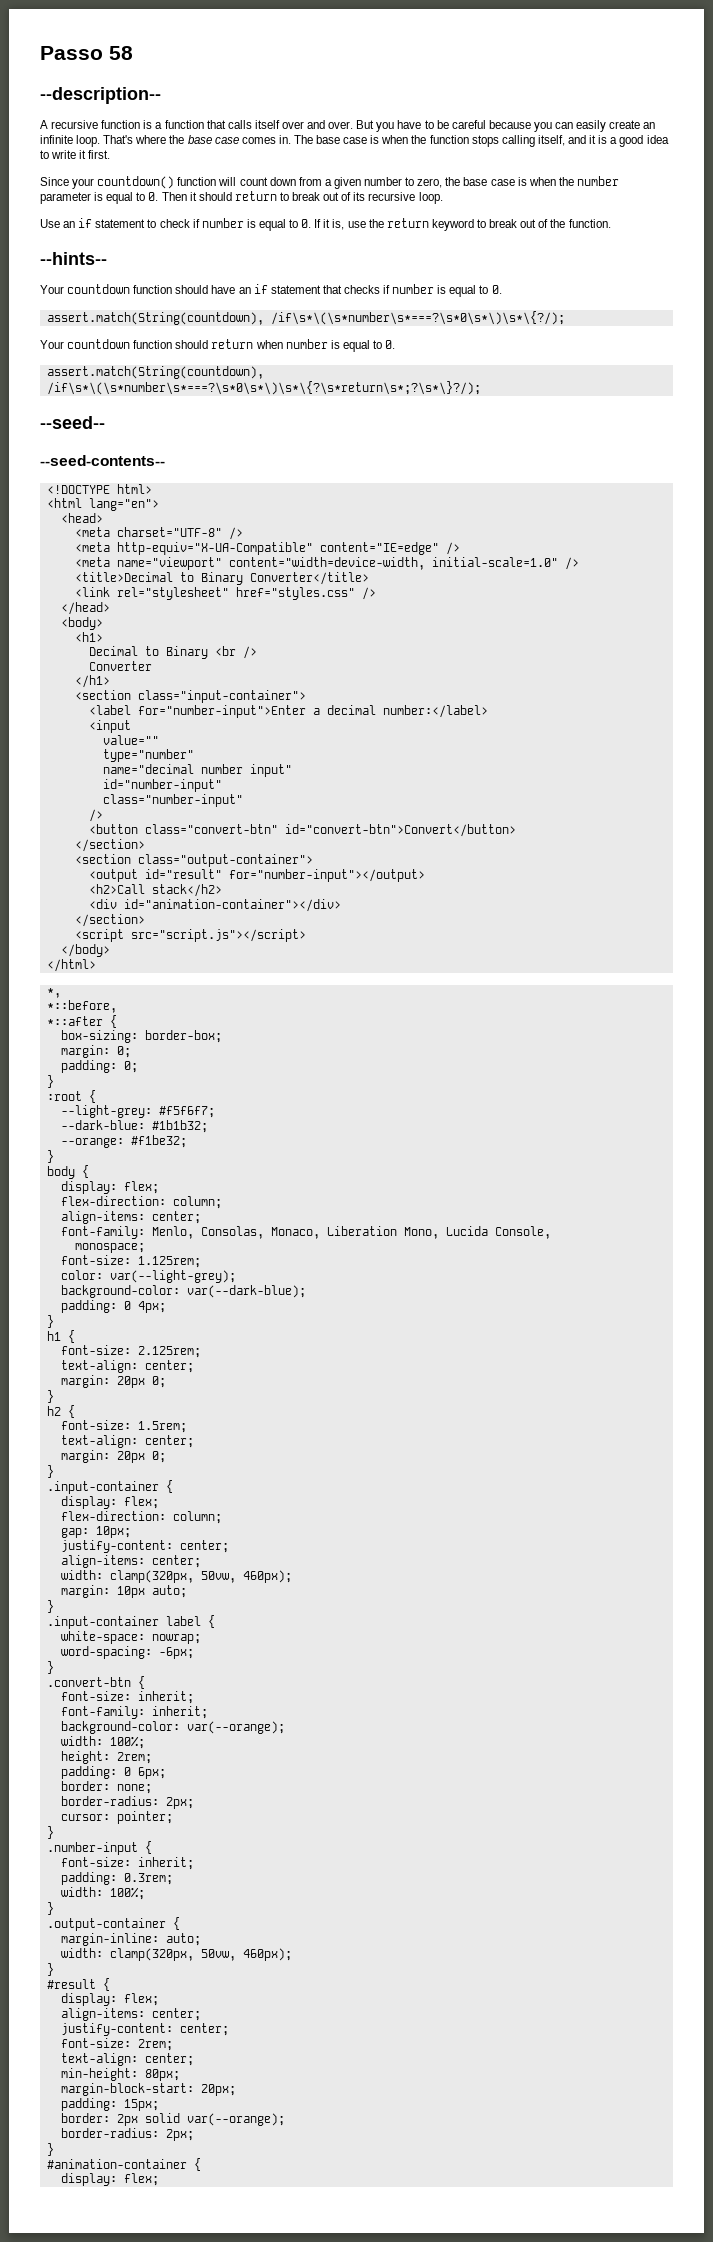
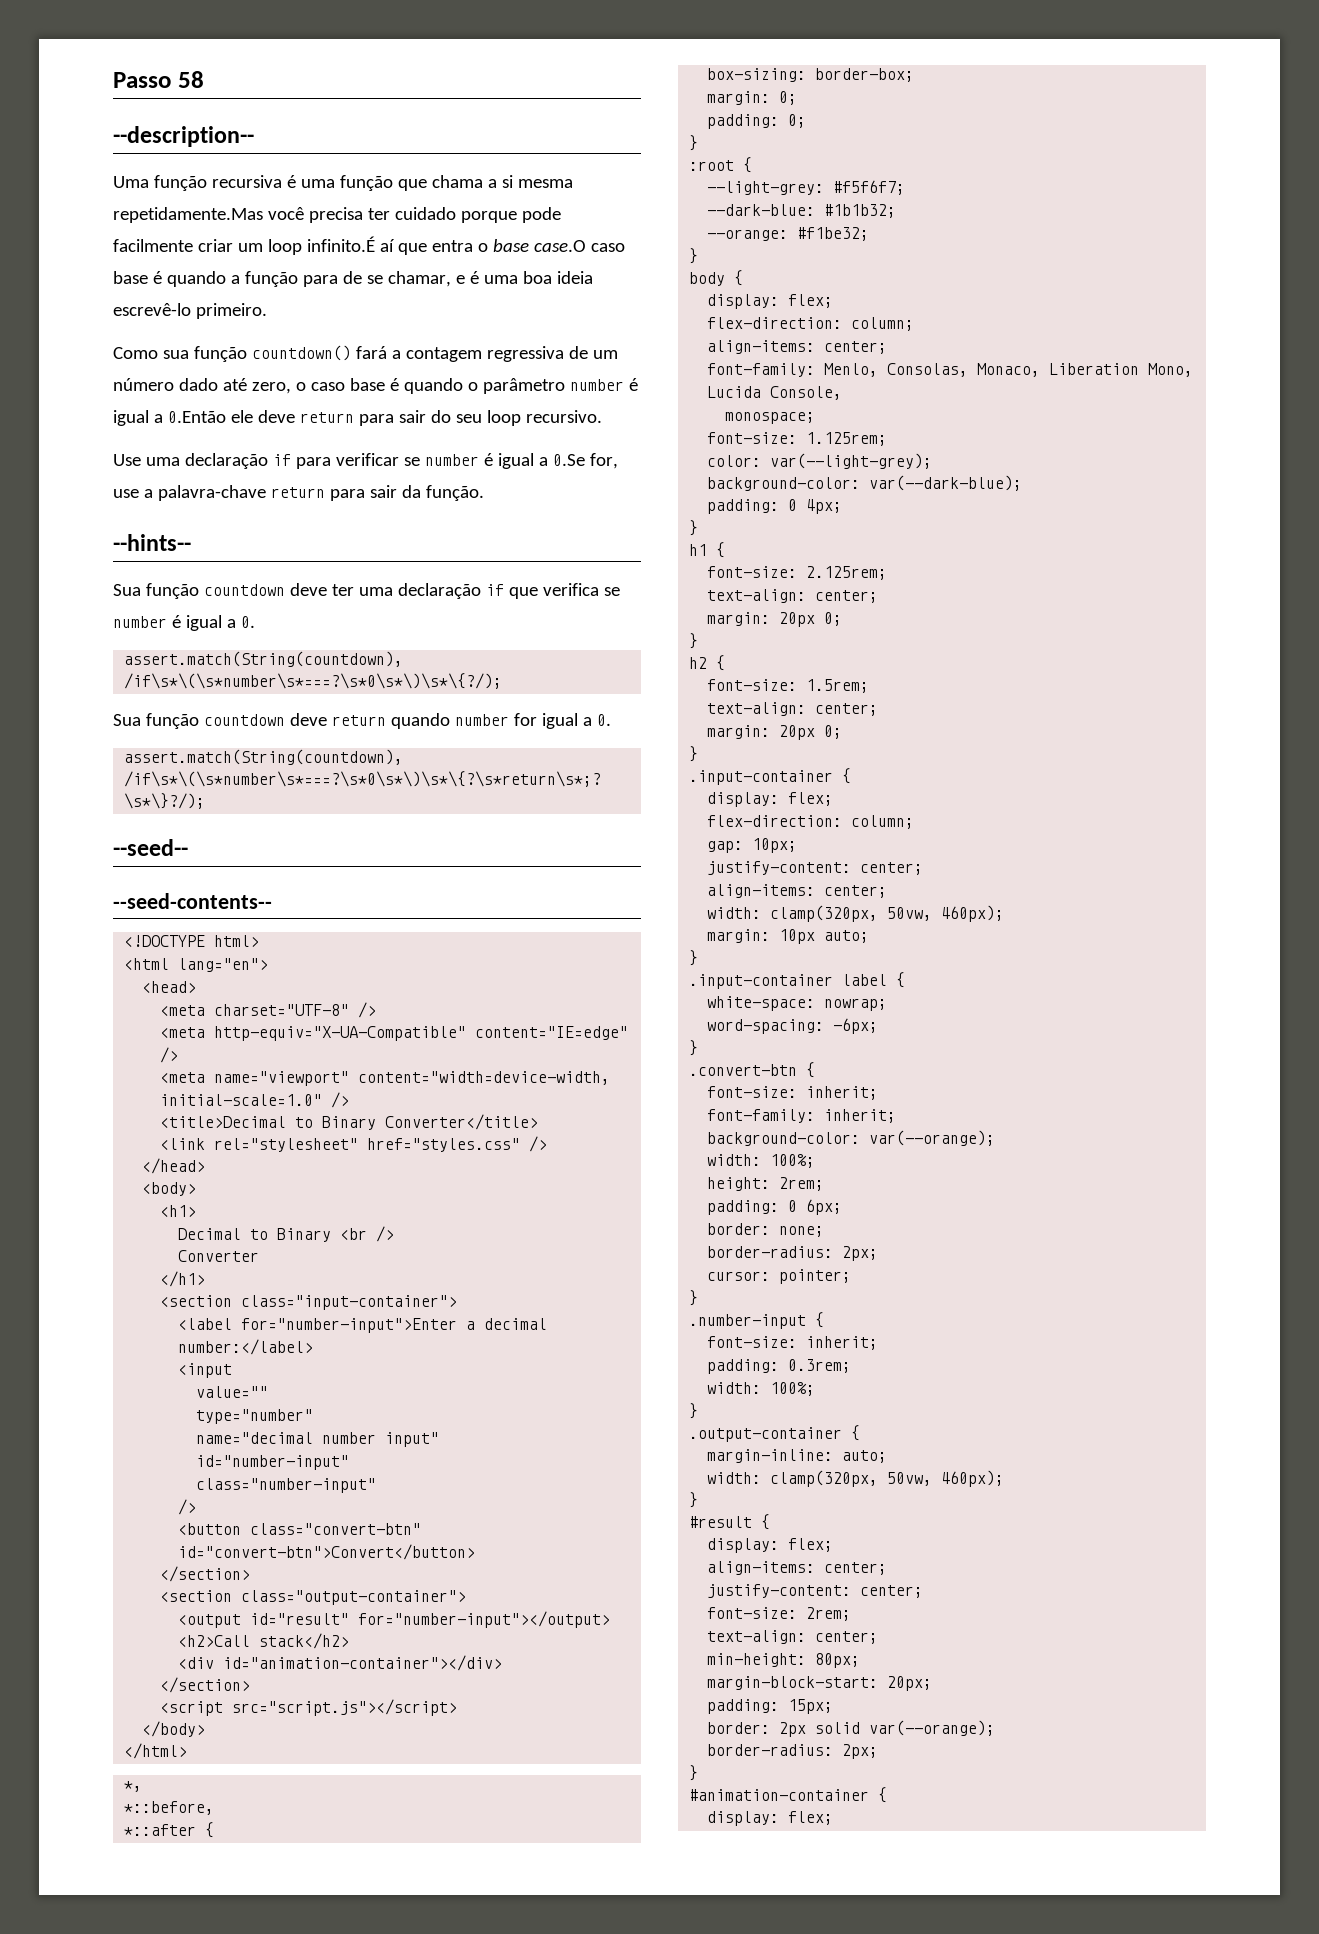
- A recursive function is a function that calls itself over and over. But you have to be careful because you can easily create an infinite loop. That's where the base case comes in. The base case is when the function stops calling itself, and it is a good idea to write it first.
- Since your countdown() function will count down from a given number to zero, the base case is when the number parameter is equal to 0. Then it should return to break out of its recursive loop.
- Use an if statement to check if number is equal to 0. If it is, use the return keyword to break out of the function.
+ Uma função recursiva é uma função que chama a si mesma repetidamente.Mas você precisa ter cuidado porque pode facilmente criar um loop infinito.É aí que entra o base case.O caso base é quando a função para de se chamar, e é uma boa ideia escrevê-lo primeiro.
+ Como sua função countdown() fará a contagem regressiva de um número dado até zero, o caso base é quando o parâmetro number é igual a 0.Então ele deve return para sair do seu loop recursivo.
+ Use uma declaração if para verificar se number é igual a 0.Se for, use a palavra-chave return para sair da função.
  --hints--
- Your countdown function should have an if statement that checks if number is equal to 0.
+ Sua função countdown deve ter uma declaração if que verifica se number é igual a 0.
  assert.match(String(countdown), /if\s*\(\s*number\s*===?\s*0\s*\)\s*\{?/);
- Your countdown function should return when number is equal to 0.
+ Sua função countdown deve return quando number for igual a 0.

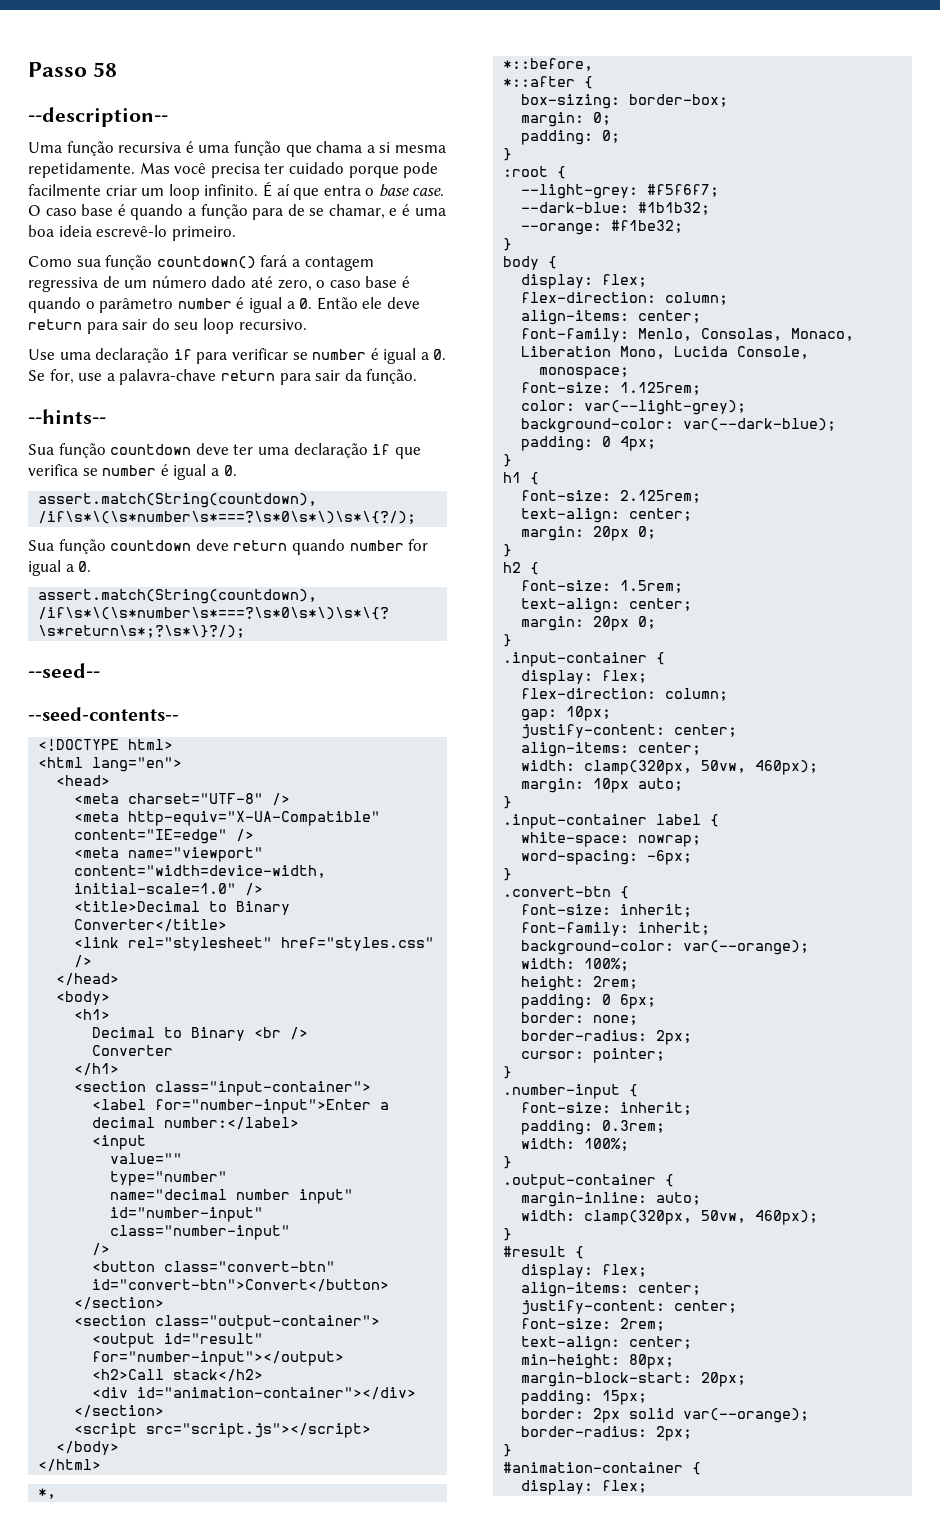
- Uma função recursiva é uma função que chama a si mesma repetidamente.Mas você precisa ter cuidado porque pode facilmente criar um loop infinito.É aí que entra o base case.O caso base é quando a função para de se chamar, e é uma boa ideia escrevê-lo primeiro.
+ Uma função recursiva é uma função que chama a si mesma repetidamente. Mas você precisa ter cuidado porque pode facilmente criar um loop infinito. É aí que entra o base case. O caso base é quando a função para de se chamar, e é uma boa ideia escrevê-lo primeiro.
- Como sua função countdown() fará a contagem regressiva de um número dado até zero, o caso base é quando o parâmetro number é igual a 0.Então ele deve return para sair do seu loop recursivo.
+ Como sua função countdown() fará a contagem regressiva de um número dado até zero, o caso base é quando o parâmetro number é igual a 0. Então ele deve return para sair do seu loop recursivo.
- Use uma declaração if para verificar se number é igual a 0.Se for, use a palavra-chave return para sair da função.
+ Use uma declaração if para verificar se number é igual a 0. Se for, use a palavra-chave return para sair da função.

